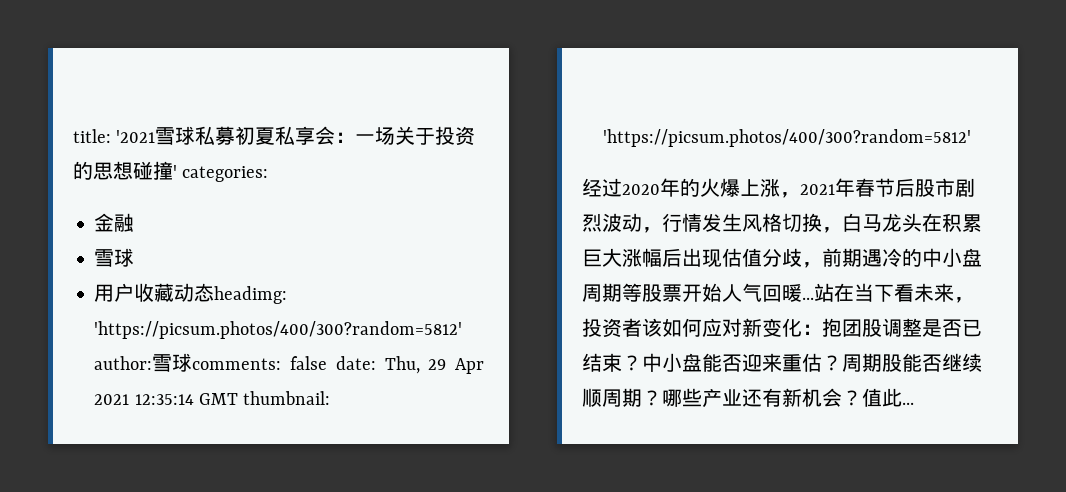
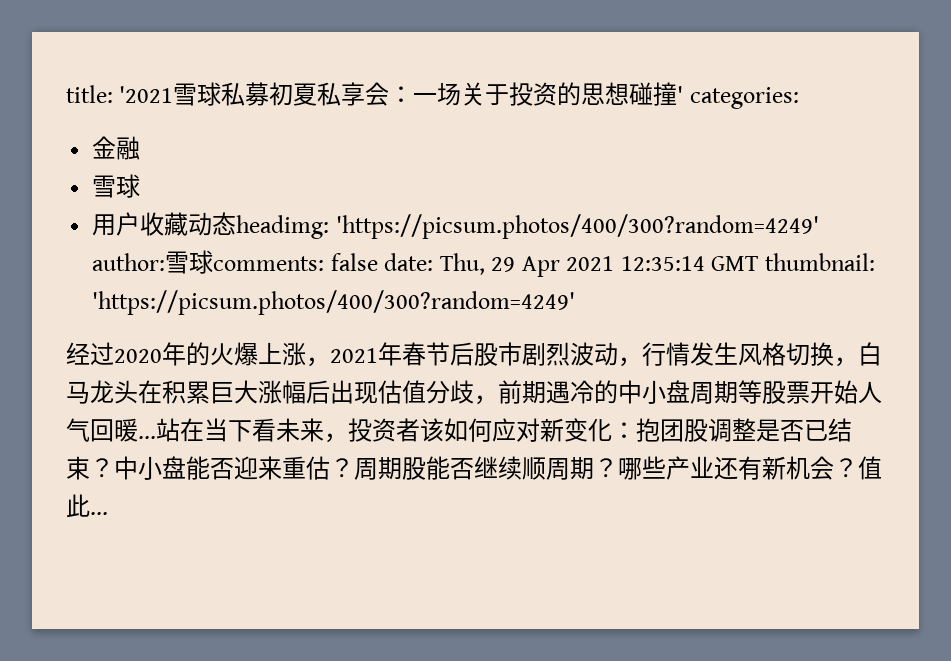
- 用户收藏动态headimg: 'https://picsum.photos/400/300?random=5812' author:雪球comments: false date: Thu, 29 Apr 2021 12:35:14 GMT thumbnail: 'https://picsum.photos/400/300?random=5812'
+ 用户收藏动态headimg: 'https://picsum.photos/400/300?random=4249' author:雪球comments: false date: Thu, 29 Apr 2021 12:35:14 GMT thumbnail: 'https://picsum.photos/400/300?random=4249'

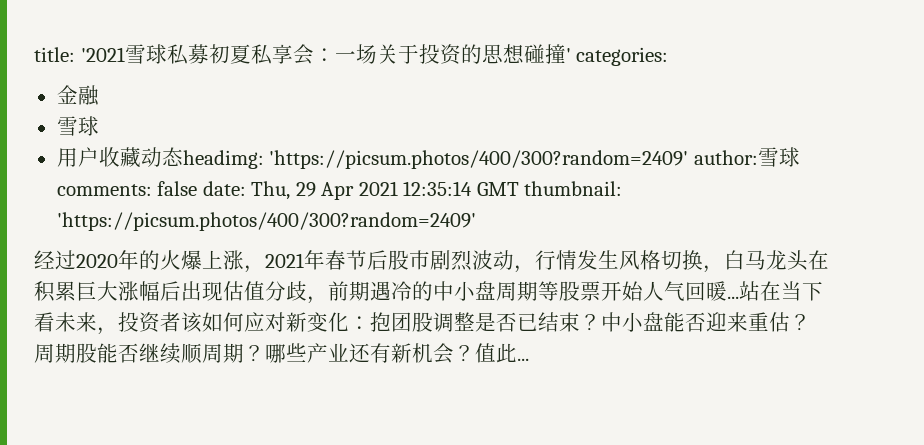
- 用户收藏动态headimg: 'https://picsum.photos/400/300?random=4249' author:雪球comments: false date: Thu, 29 Apr 2021 12:35:14 GMT thumbnail: 'https://picsum.photos/400/300?random=4249'
+ 用户收藏动态headimg: 'https://picsum.photos/400/300?random=2409' author:雪球comments: false date: Thu, 29 Apr 2021 12:35:14 GMT thumbnail: 'https://picsum.photos/400/300?random=2409'

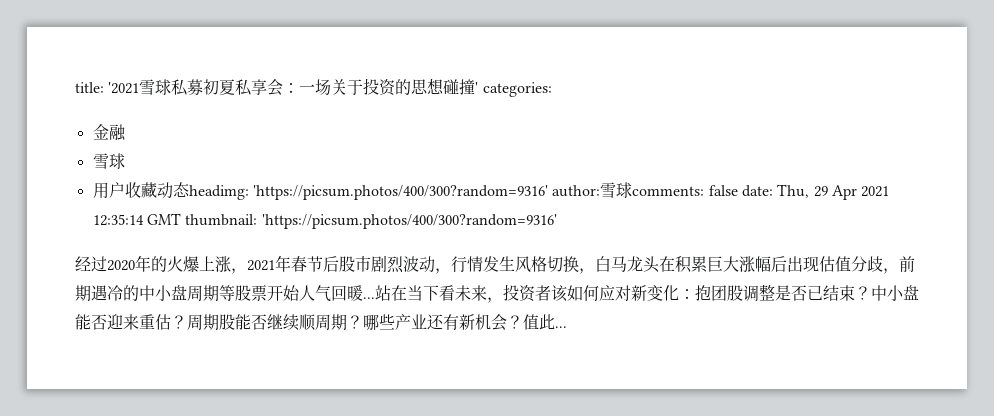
- 用户收藏动态headimg: 'https://picsum.photos/400/300?random=2409' author:雪球comments: false date: Thu, 29 Apr 2021 12:35:14 GMT thumbnail: 'https://picsum.photos/400/300?random=2409'
+ 用户收藏动态headimg: 'https://picsum.photos/400/300?random=9316' author:雪球comments: false date: Thu, 29 Apr 2021 12:35:14 GMT thumbnail: 'https://picsum.photos/400/300?random=9316'

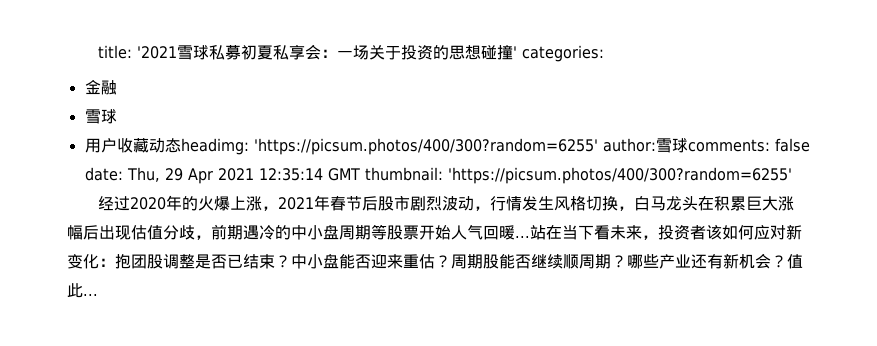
- 用户收藏动态headimg: 'https://picsum.photos/400/300?random=9316' author:雪球comments: false date: Thu, 29 Apr 2021 12:35:14 GMT thumbnail: 'https://picsum.photos/400/300?random=9316'
+ 用户收藏动态headimg: 'https://picsum.photos/400/300?random=6255' author:雪球comments: false date: Thu, 29 Apr 2021 12:35:14 GMT thumbnail: 'https://picsum.photos/400/300?random=6255'

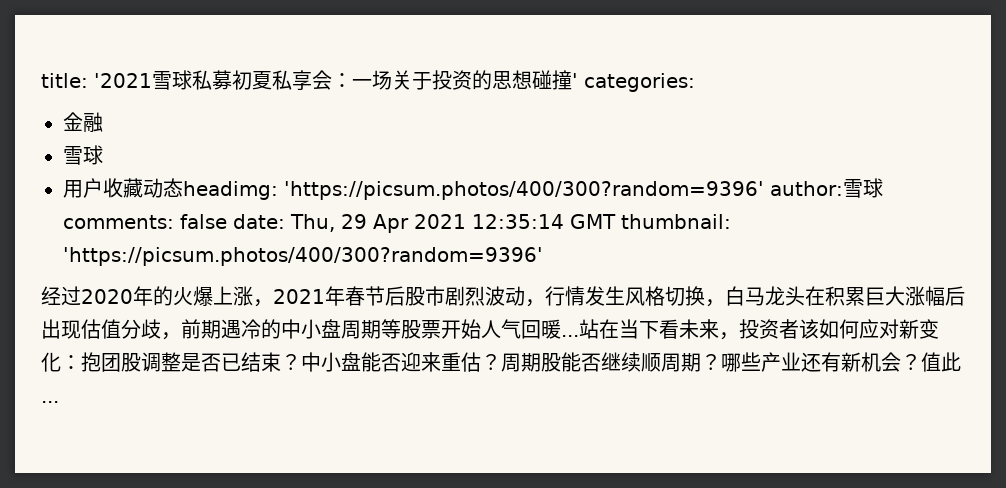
- 用户收藏动态headimg: 'https://picsum.photos/400/300?random=6255' author:雪球comments: false date: Thu, 29 Apr 2021 12:35:14 GMT thumbnail: 'https://picsum.photos/400/300?random=6255'
+ 用户收藏动态headimg: 'https://picsum.photos/400/300?random=9396' author:雪球comments: false date: Thu, 29 Apr 2021 12:35:14 GMT thumbnail: 'https://picsum.photos/400/300?random=9396'

